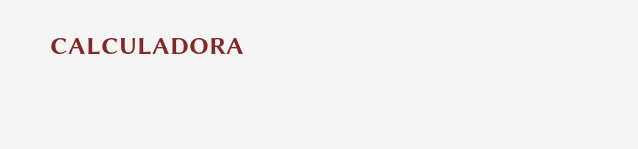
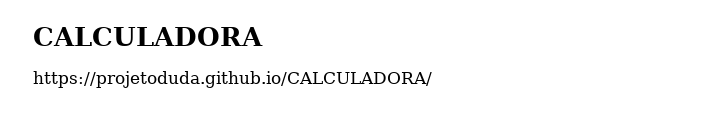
+ https://projetoduda.github.io/CALCULADORA/

